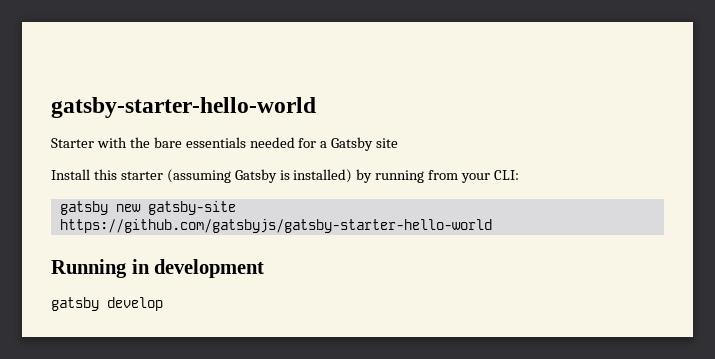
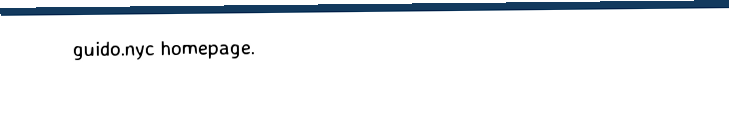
- gatsby-starter-hello-world
- Starter with the bare essentials needed for a Gatsby site
- Install this starter (assuming Gatsby is installed) by running from your CLI:
- gatsby new gatsby-site https://github.com/gatsbyjs/gatsby-starter-hello-world
- Running in development
- gatsby develop
+ guido.nyc homepage.

